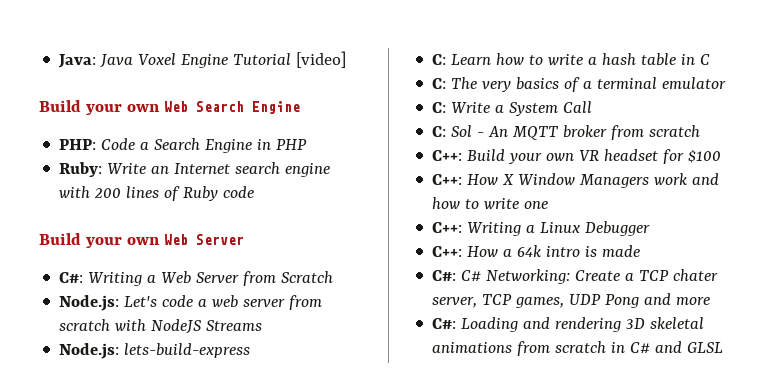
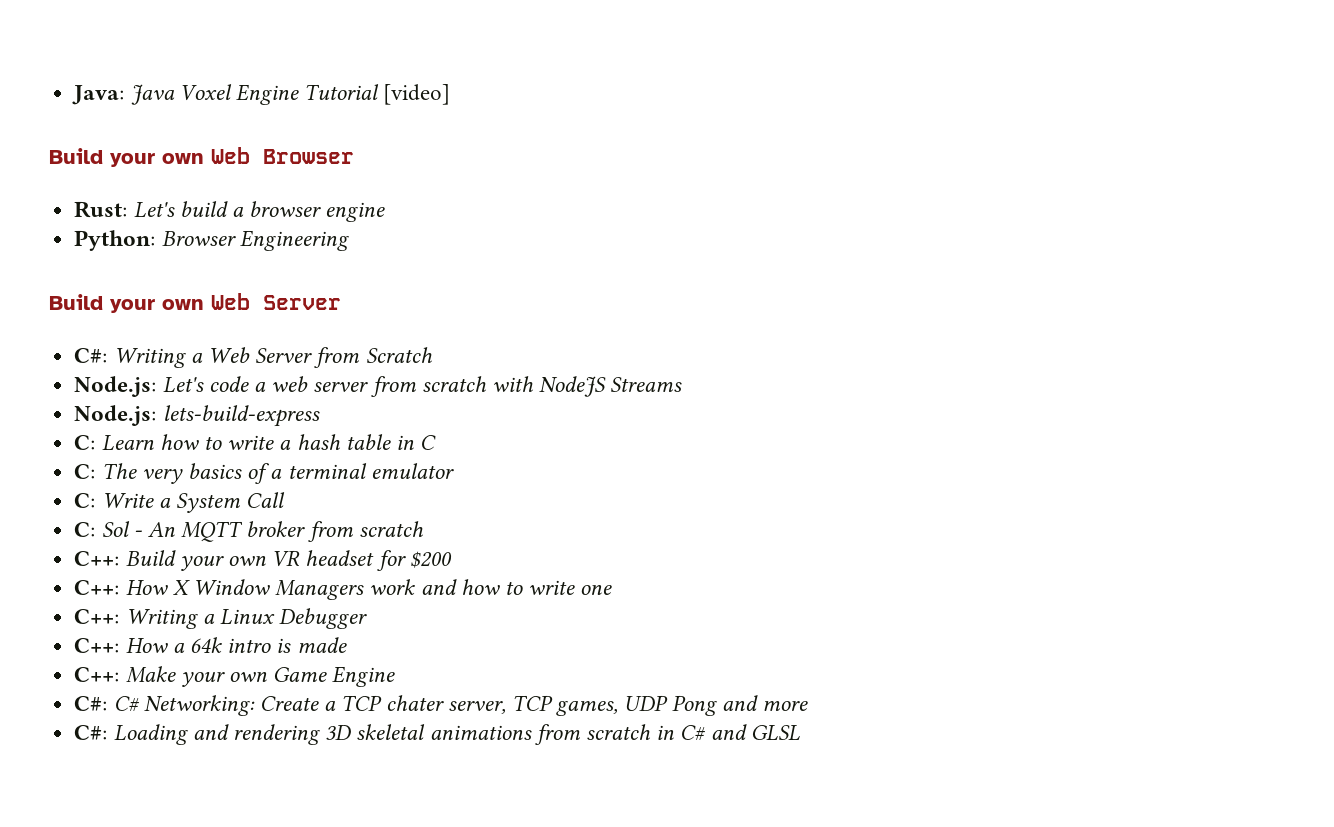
- Build your own Web Search Engine
- PHP: Code a Search Engine in PHP
- Ruby: Write an Internet search engine with 200 lines of Ruby code
+ Build your own Web Browser
+ Rust: Let's build a browser engine
+ Python: Browser Engineering
- C++: Build your own VR headset for $100
+ C++: Build your own VR headset for $200
+ C++: Make your own Game Engine

